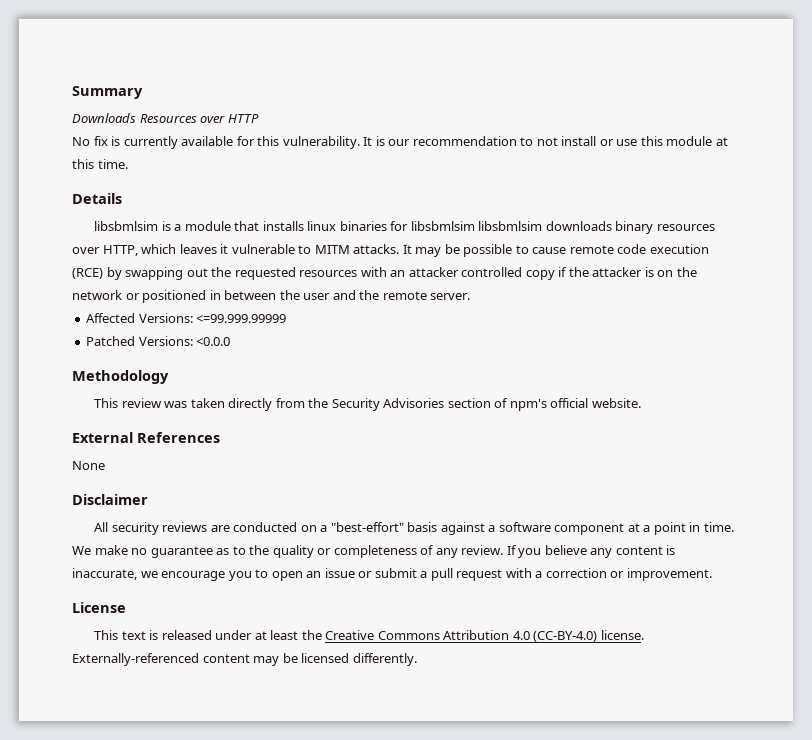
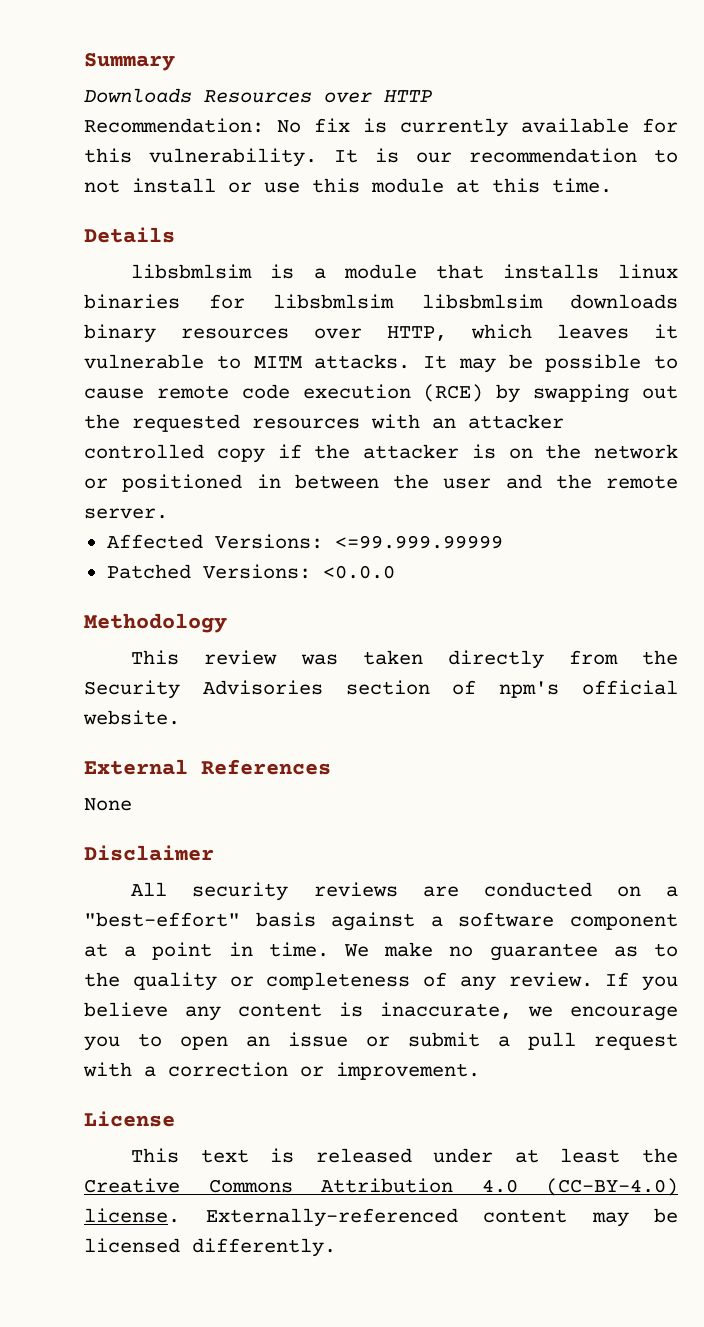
- No fix is currently available for this vulnerability.
+ Recommendation: No fix is currently available for this vulnerability.

